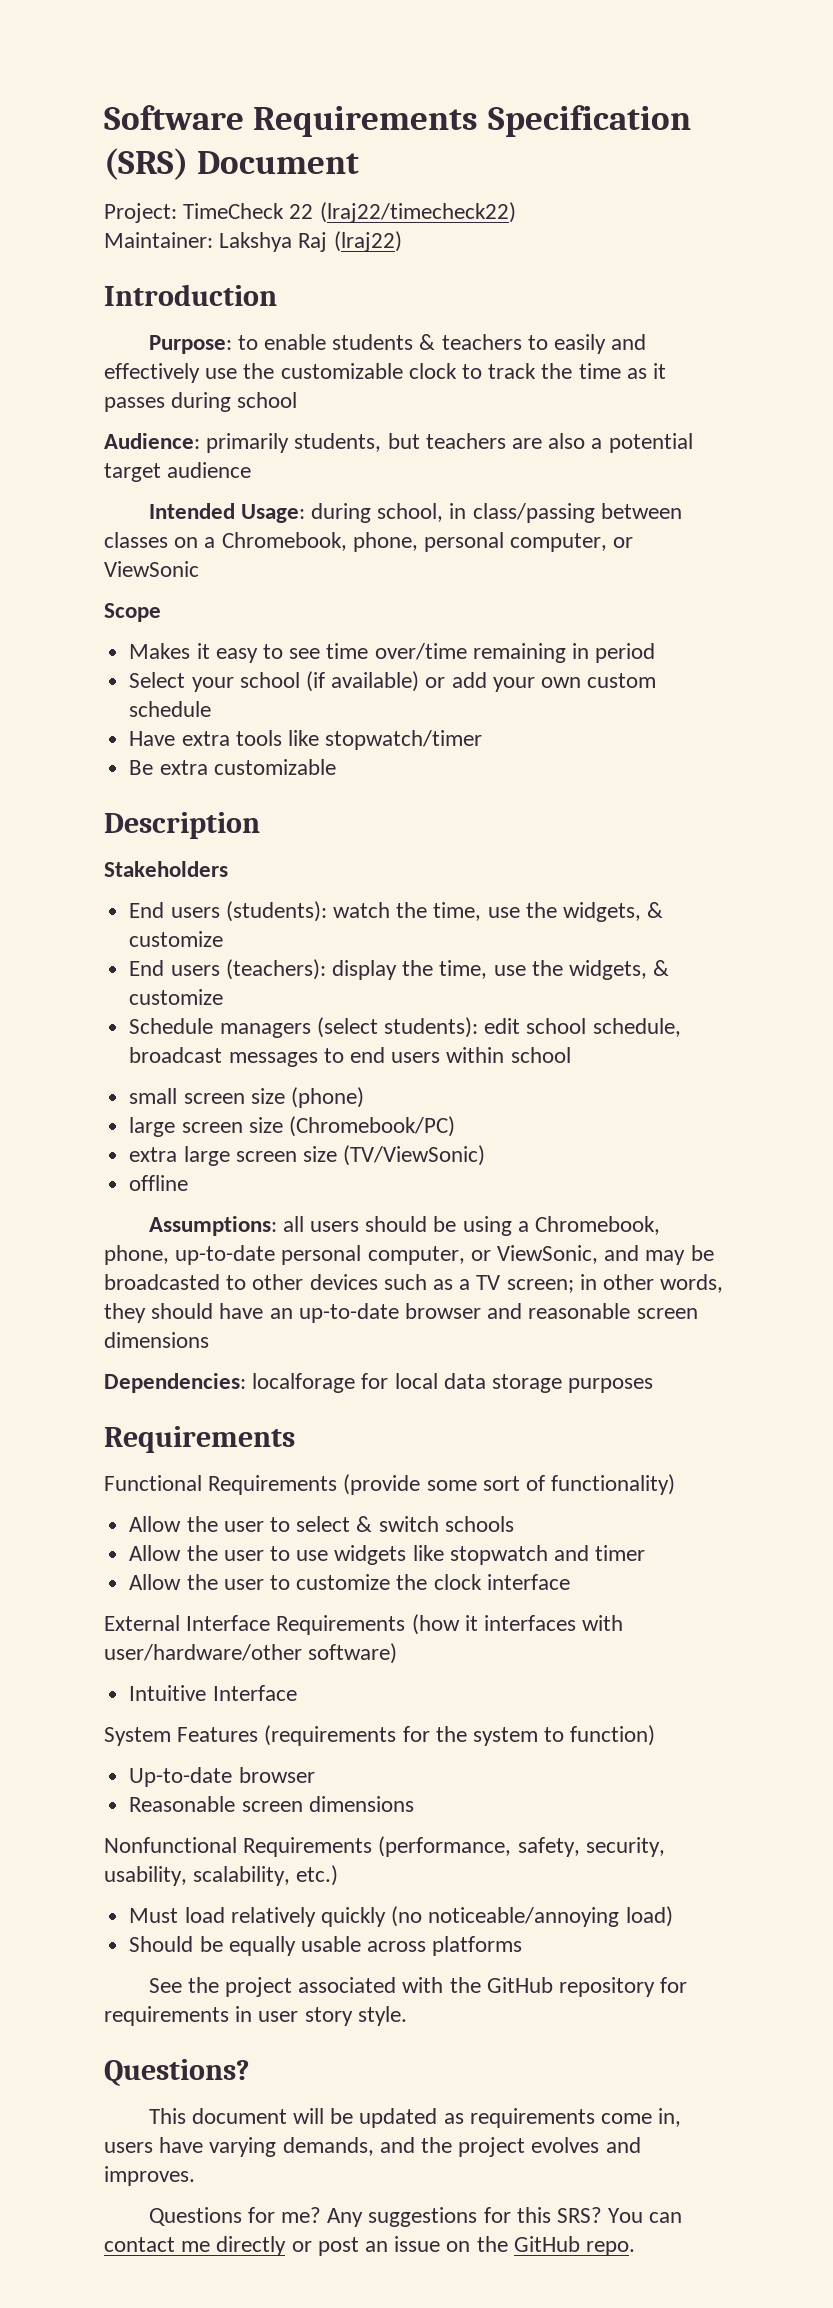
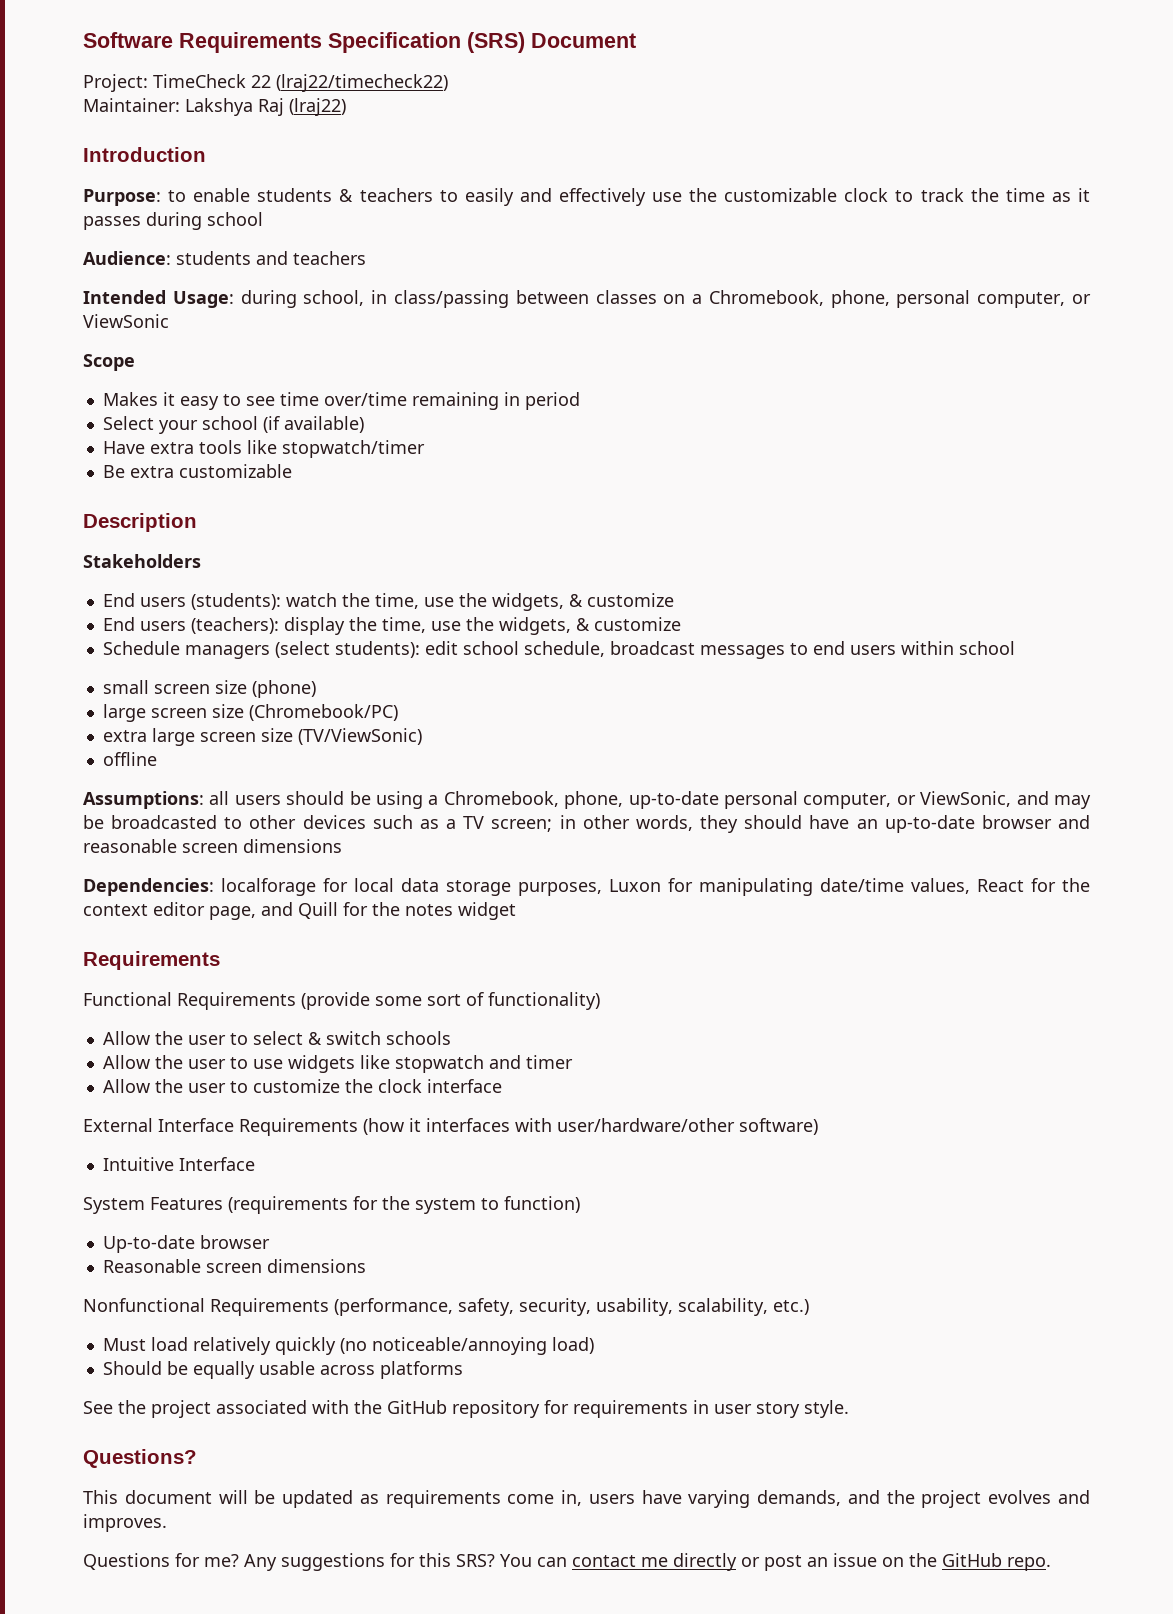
- Audience: primarily students, but teachers are also a potential target audience
+ Audience: students and teachers
- Select your school (if available) or add your own custom schedule
+ Select your school (if available)
- Dependencies: localforage for local data storage purposes
+ Dependencies: localforage for local data storage purposes, Luxon for manipulating date/time values, React for the context editor page, and Quill for the notes widget

